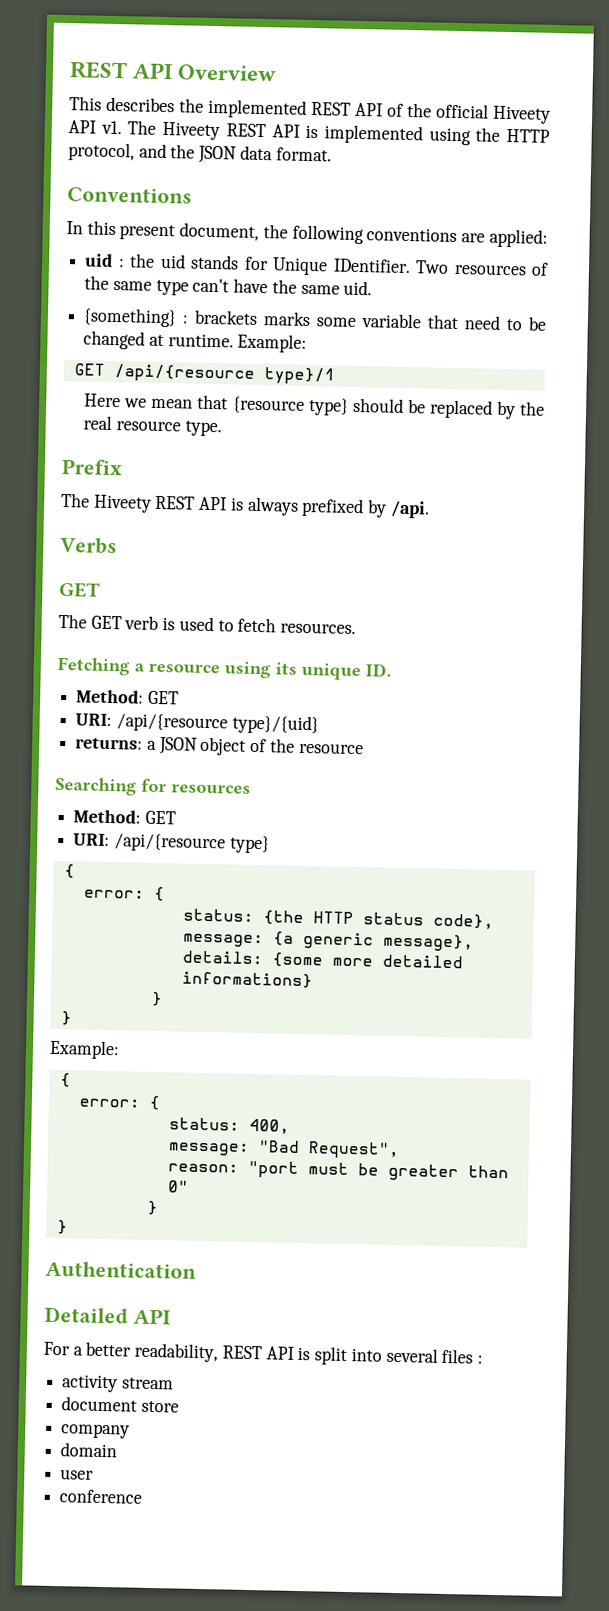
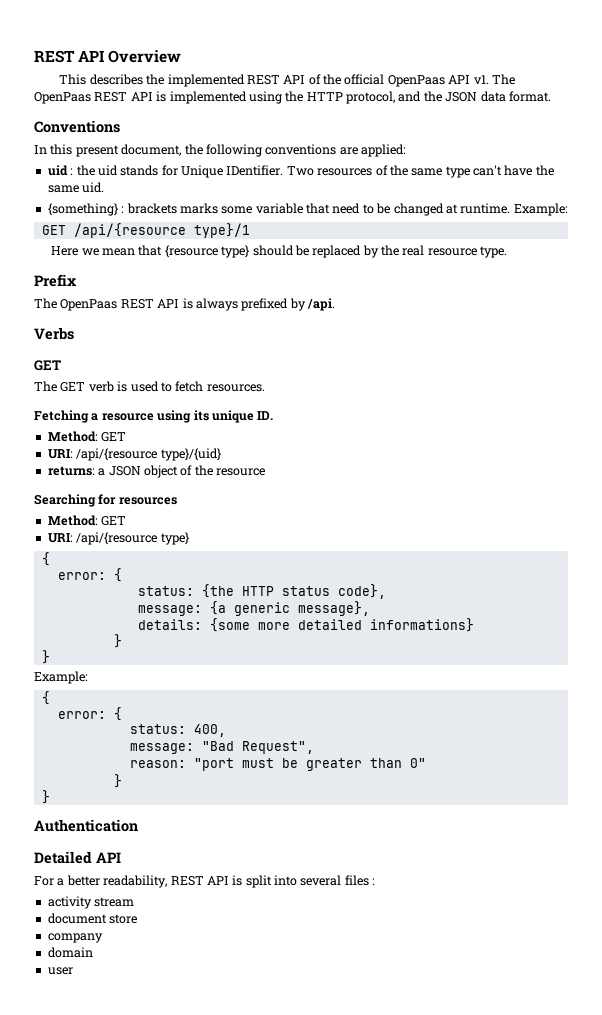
- This describes the implemented REST API of the official Hiveety API v1.
+ This describes the implemented REST API of the official OpenPaas API v1.
- The Hiveety REST API is implemented using the HTTP protocol, and the JSON data format.
+ The OpenPaas REST API is implemented using the HTTP protocol, and the JSON data format.
- The Hiveety REST API is always prefixed by /api.
+ The OpenPaas REST API is always prefixed by /api.
- conference

